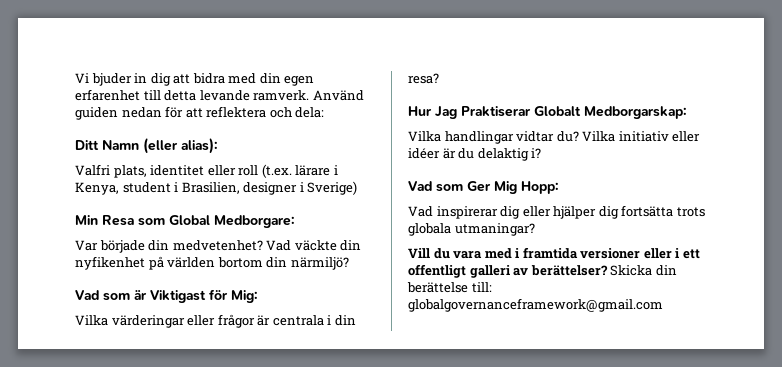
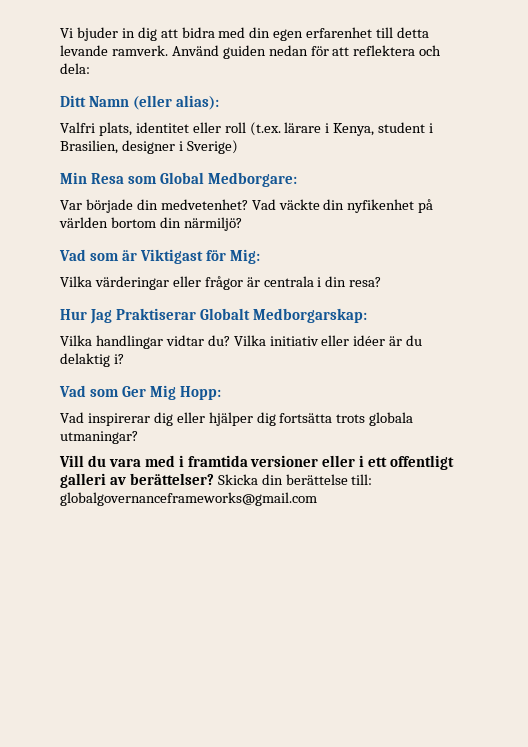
- Skicka din berättelse till: globalgovernanceframework@gmail.com
+ Skicka din berättelse till: globalgovernanceframeworks@gmail.com

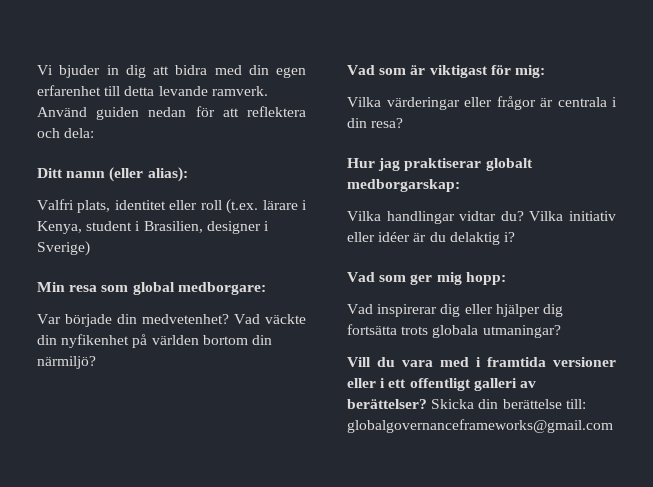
- Ditt Namn (eller alias):
+ Ditt namn (eller alias):
- Min Resa som Global Medborgare:
+ Min resa som global medborgare:
- Vad som är Viktigast för Mig:
+ Vad som är viktigast för mig:
- Hur Jag Praktiserar Globalt Medborgarskap:
+ Hur jag praktiserar globalt medborgarskap:
- Vad som Ger Mig Hopp:
+ Vad som ger mig hopp:

